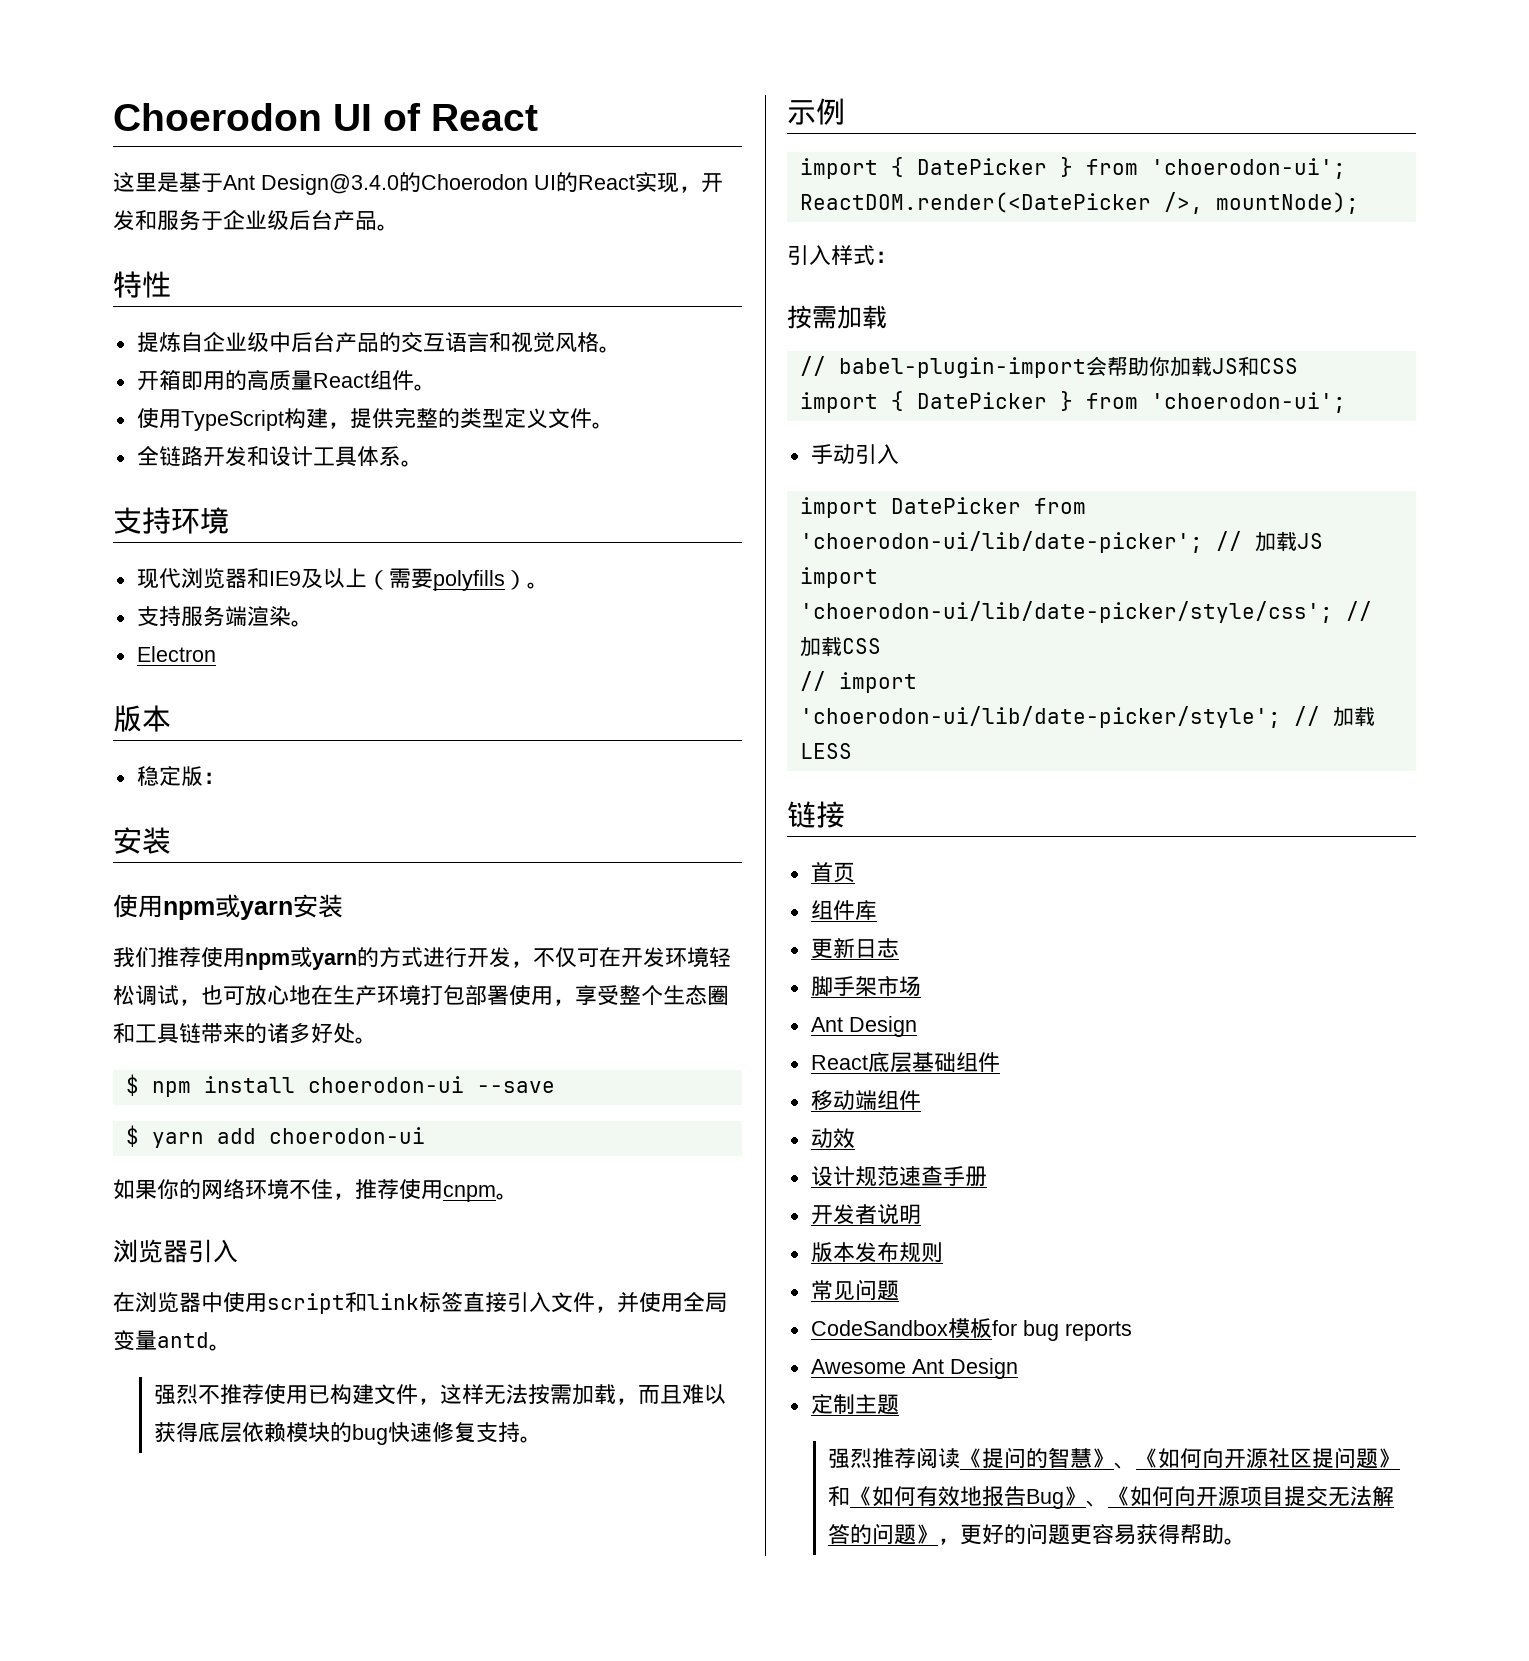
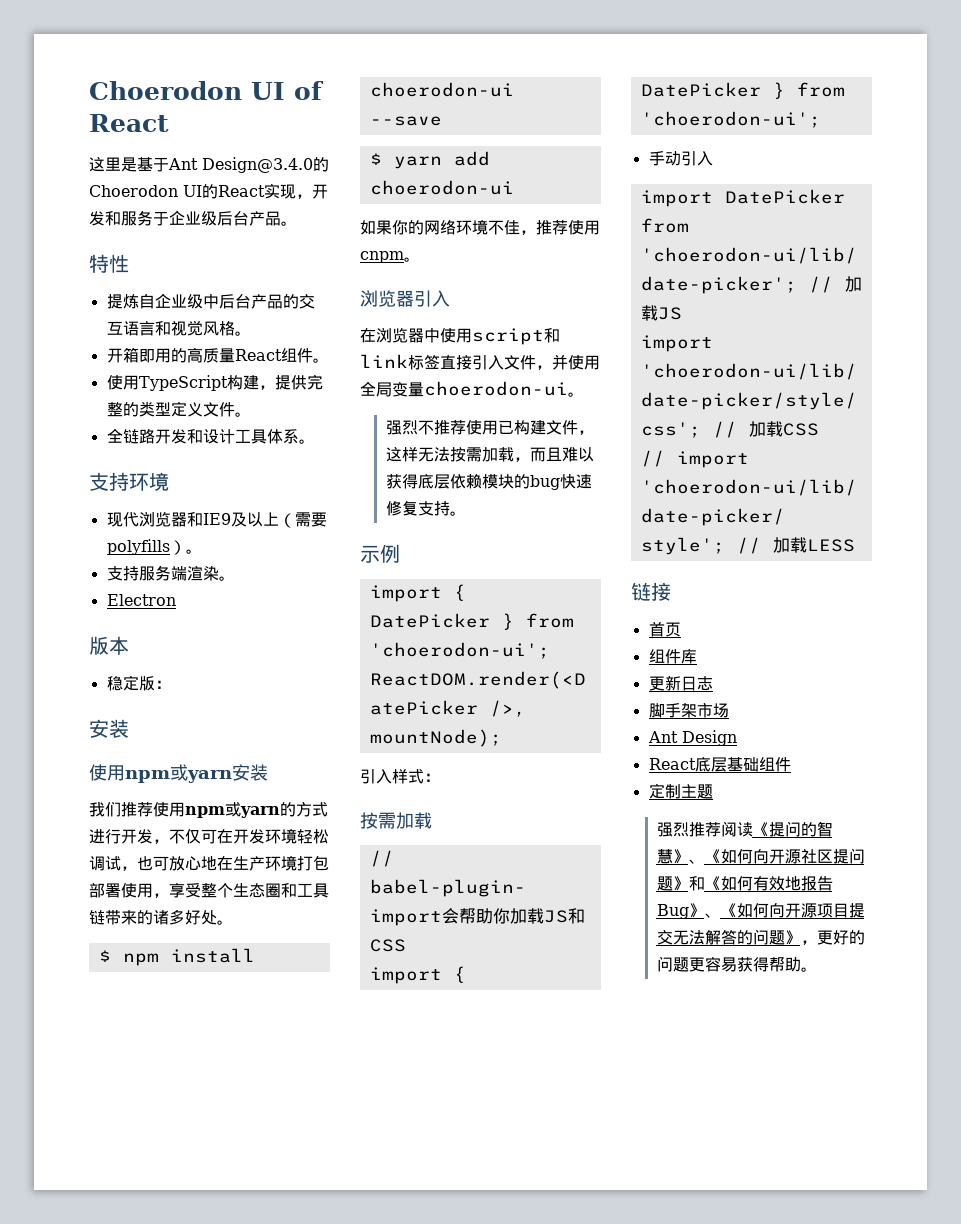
- 在浏览器中使用script和link标签直接引入文件，并使用全局变量antd。
+ 在浏览器中使用script和link标签直接引入文件，并使用全局变量choerodon-ui。
- 移动端组件
- 动效
- 设计规范速查手册
- 开发者说明
- 版本发布规则
- 常见问题
- CodeSandbox模板for bug reports
- Awesome Ant Design

